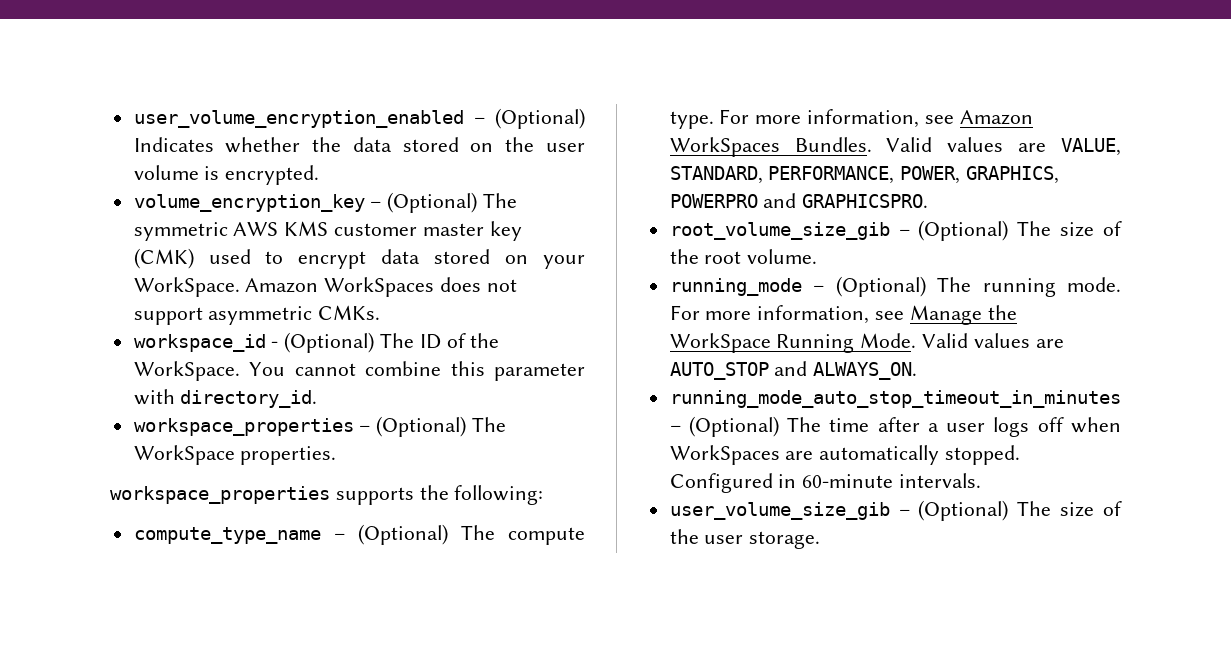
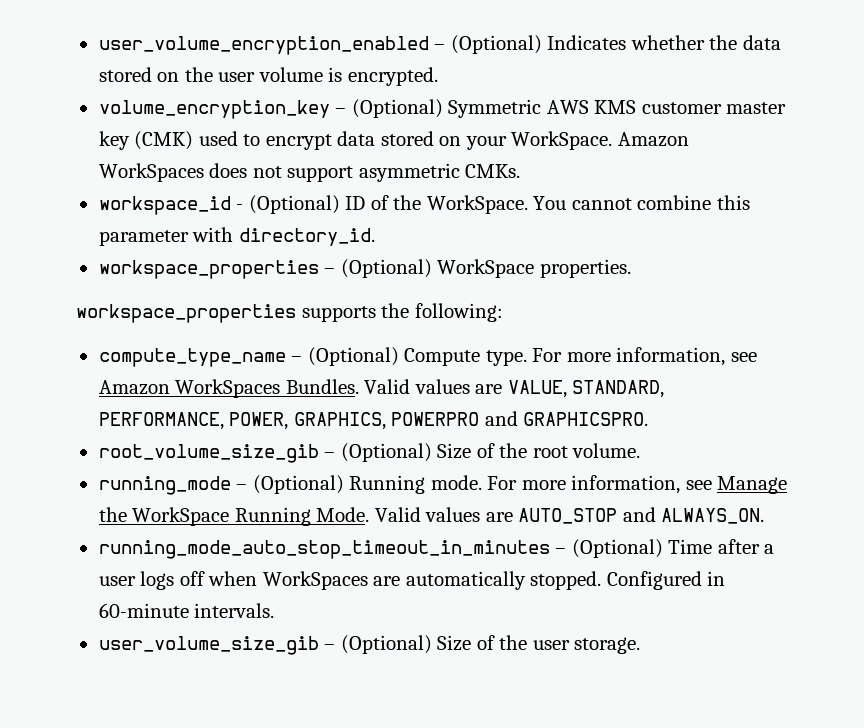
- volume_encryption_key – (Optional) The symmetric AWS KMS customer master key (CMK) used to encrypt data stored on your WorkSpace.
+ volume_encryption_key – (Optional) Symmetric AWS KMS customer master key (CMK) used to encrypt data stored on your WorkSpace.
- workspace_id - (Optional) The ID of the WorkSpace.
+ workspace_id - (Optional) ID of the WorkSpace.
- workspace_properties – (Optional) The WorkSpace properties.
+ workspace_properties – (Optional) WorkSpace properties.
- compute_type_name – (Optional) The compute type.
+ compute_type_name – (Optional) Compute type.
- root_volume_size_gib – (Optional) The size of the root volume.
+ root_volume_size_gib – (Optional) Size of the root volume.
- running_mode – (Optional) The running mode.
+ running_mode – (Optional) Running mode.
- running_mode_auto_stop_timeout_in_minutes – (Optional) The time after a user logs off when WorkSpaces are automatically stopped.
+ running_mode_auto_stop_timeout_in_minutes – (Optional) Time after a user logs off when WorkSpaces are automatically stopped.
- user_volume_size_gib – (Optional) The size of the user storage.
+ user_volume_size_gib – (Optional) Size of the user storage.

